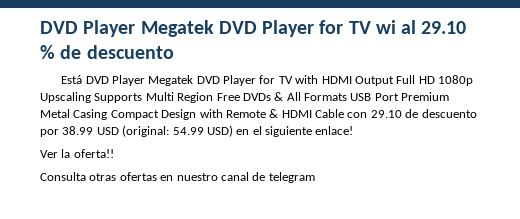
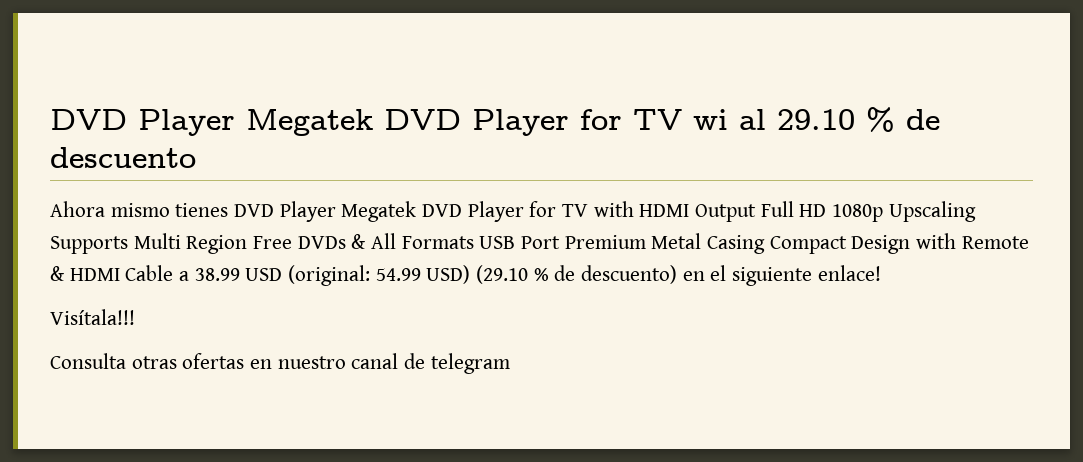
- Está DVD Player Megatek DVD Player for TV with HDMI Output Full HD 1080p Upscaling Supports Multi Region Free DVDs & All Formats USB Port Premium Metal Casing Compact Design with Remote & HDMI Cable con 29.10 de descuento por 38.99 USD (original: 54.99 USD) en el siguiente enlace!
+ Ahora mismo tienes DVD Player Megatek DVD Player for TV with HDMI Output Full HD 1080p Upscaling Supports Multi Region Free DVDs & All Formats USB Port Premium Metal Casing Compact Design with Remote & HDMI Cable a 38.99 USD (original: 54.99 USD) (29.10 % de descuento) en el siguiente enlace!
- Ver la oferta!!
+ Visítala!!!

